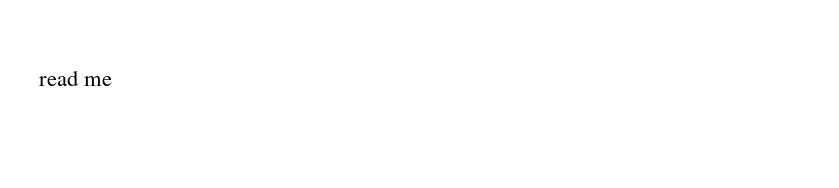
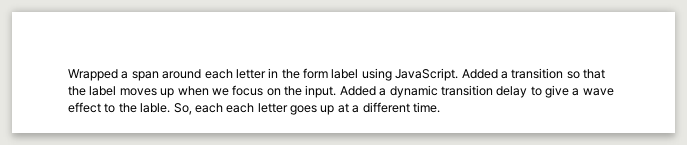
- read me
+ Wrapped a span around each letter in the form label using JavaScript. Added a transition so that the label moves up when we focus on the input. Added a dynamic transition delay to give a wave effect to the lable. So, each each letter goes up at a different time.

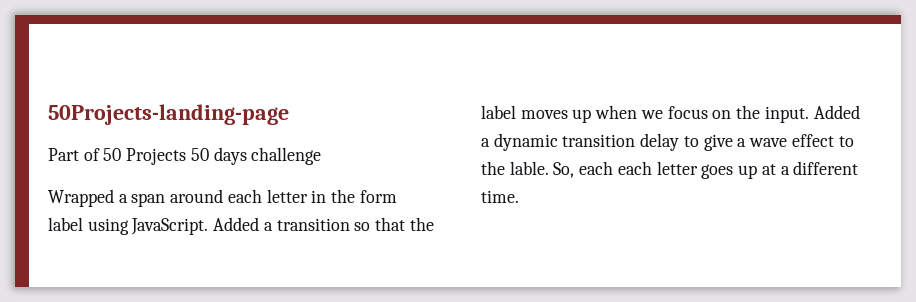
+ 50Projects-landing-page
+ Part of 50 Projects 50 days challenge

